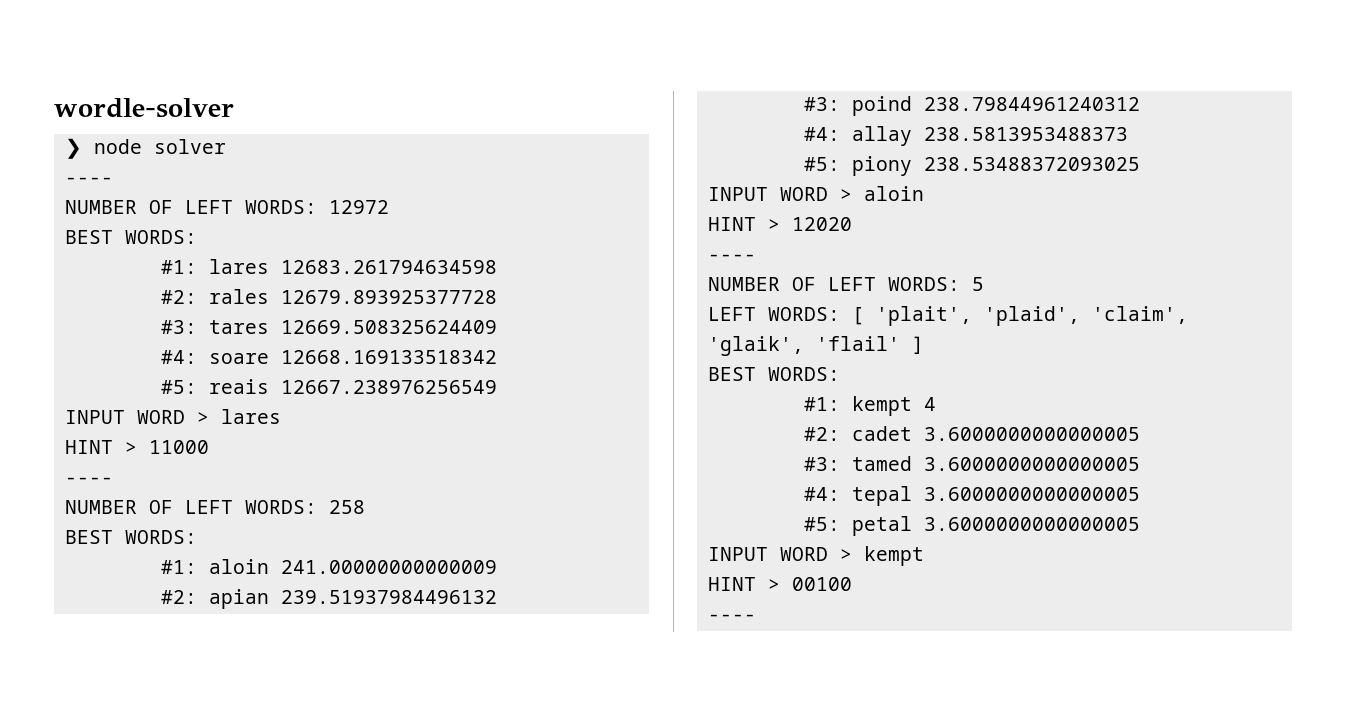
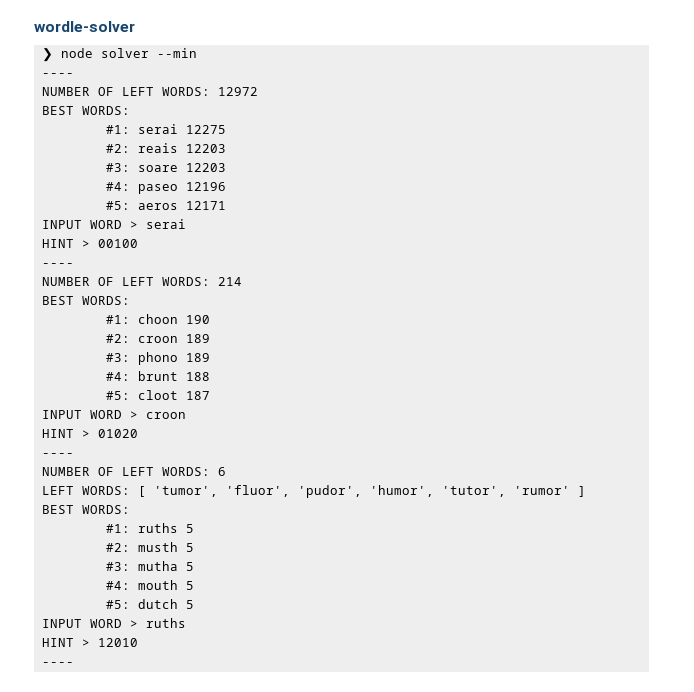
- ❯ node solver
+ ❯ node solver --min
- #1: lares 12683.261794634598
- #2: rales 12679.893925377728
- #3: tares 12669.508325624409
- #4: soare 12668.169133518342
- #5: reais 12667.238976256549
- INPUT WORD > lares
- HINT > 11000
+ #1: serai 12275
+ #2: reais 12203
+ #3: soare 12203
+ #4: paseo 12196
+ #5: aeros 12171
+ INPUT WORD > serai
+ HINT > 00100
  ----
- NUMBER OF LEFT WORDS: 258
+ NUMBER OF LEFT WORDS: 214
  BEST WORDS:
- #1: aloin 241.00000000000009
- #2: apian 239.51937984496132
- #3: poind 238.79844961240312
- #4: allay 238.5813953488373
- #5: piony 238.53488372093025
- INPUT WORD > aloin
- HINT > 12020
+ #1: choon 190
+ #2: croon 189
+ #3: phono 189
+ #4: brunt 188
+ #5: cloot 187
+ INPUT WORD > croon
+ HINT > 01020
  ----
- NUMBER OF LEFT WORDS: 5
+ NUMBER OF LEFT WORDS: 6
- LEFT WORDS: [ 'plait', 'plaid', 'claim', 'glaik', 'flail' ]
+ LEFT WORDS: [ 'tumor', 'fluor', 'pudor', 'humor', 'tutor', 'rumor' ]
- #1: kempt 4
- #2: cadet 3.6000000000000005
- #3: tamed 3.6000000000000005
- #4: tepal 3.6000000000000005
- #5: petal 3.6000000000000005
- INPUT WORD > kempt
- HINT > 00100
+ #1: ruths 5
+ #2: musth 5
+ #3: mutha 5
+ #4: mouth 5
+ #5: dutch 5
+ INPUT WORD > ruths
+ HINT > 12010

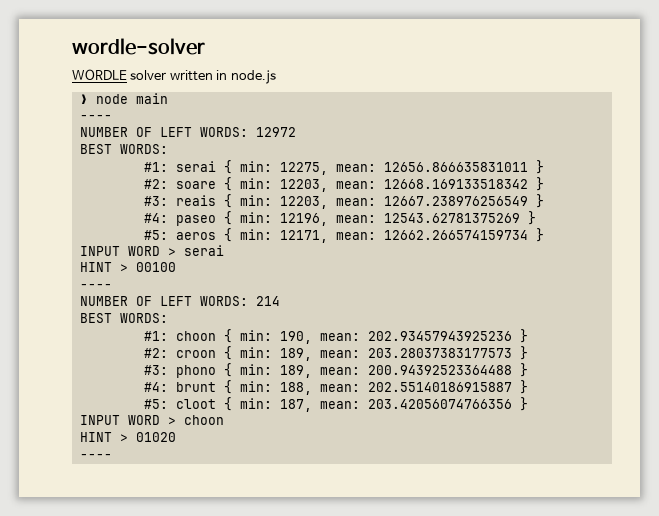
+ WORDLE solver written in node.js
- ❯ node solver --min
+ ❯ node main
- #1: serai 12275
- #2: reais 12203
- #3: soare 12203
- #4: paseo 12196
- #5: aeros 12171
+ #1: serai { min: 12275, mean: 12656.866635831011 }
+ #2: soare { min: 12203, mean: 12668.169133518342 }
+ #3: reais { min: 12203, mean: 12667.238976256549 }
+ #4: paseo { min: 12196, mean: 12543.62781375269 }
+ #5: aeros { min: 12171, mean: 12662.266574159734 }
- #1: choon 190
- #2: croon 189
- #3: phono 189
- #4: brunt 188
- #5: cloot 187
- INPUT WORD > croon
+ #1: choon { min: 190, mean: 202.93457943925236 }
+ #2: croon { min: 189, mean: 203.28037383177573 }
+ #3: phono { min: 189, mean: 200.94392523364488 }
+ #4: brunt { min: 188, mean: 202.55140186915887 }
+ #5: cloot { min: 187, mean: 203.42056074766356 }
+ INPUT WORD > choon
- NUMBER OF LEFT WORDS: 6
- LEFT WORDS: [ 'tumor', 'fluor', 'pudor', 'humor', 'tutor', 'rumor' ]
- BEST WORDS:
- #1: ruths 5
- #2: musth 5
- #3: mutha 5
- #4: mouth 5
- #5: dutch 5
- INPUT WORD > ruths
- HINT > 12010
- ----

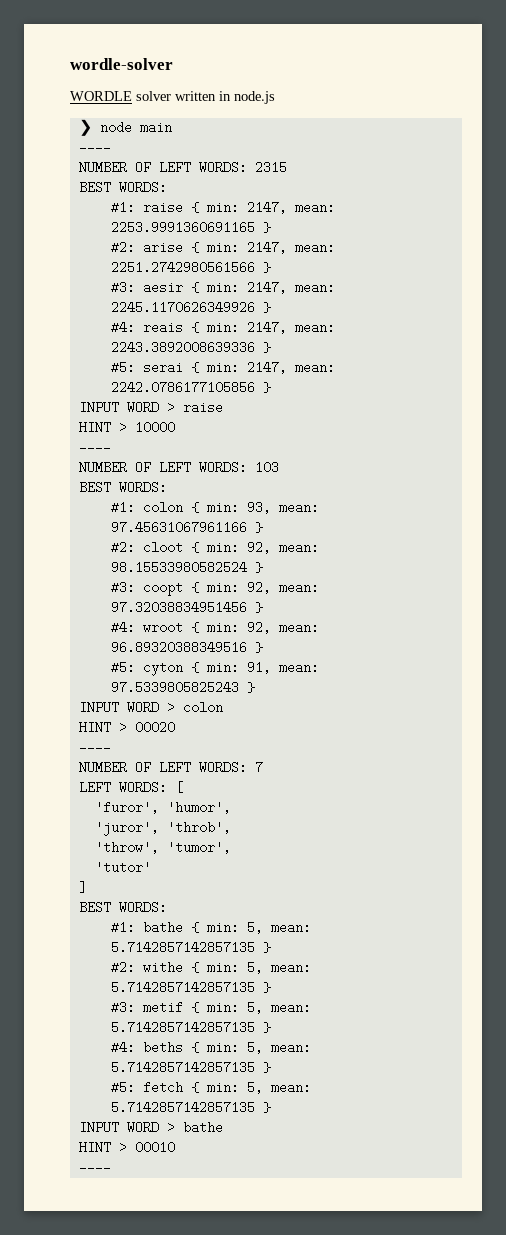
- NUMBER OF LEFT WORDS: 12972
+ NUMBER OF LEFT WORDS: 2315
  BEST WORDS:
- #1: serai { min: 12275, mean: 12656.866635831011 }
- #2: soare { min: 12203, mean: 12668.169133518342 }
- #3: reais { min: 12203, mean: 12667.238976256549 }
- #4: paseo { min: 12196, mean: 12543.62781375269 }
- #5: aeros { min: 12171, mean: 12662.266574159734 }
- INPUT WORD > serai
- HINT > 00100
+ #1: raise { min: 2147, mean: 2253.9991360691165 }
+ #2: arise { min: 2147, mean: 2251.2742980561566 }
+ #3: aesir { min: 2147, mean: 2245.1170626349926 }
+ #4: reais { min: 2147, mean: 2243.3892008639336 }
+ #5: serai { min: 2147, mean: 2242.0786177105856 }
+ INPUT WORD > raise
+ HINT > 10000
  ----
- NUMBER OF LEFT WORDS: 214
+ NUMBER OF LEFT WORDS: 103
  BEST WORDS:
- #1: choon { min: 190, mean: 202.93457943925236 }
- #2: croon { min: 189, mean: 203.28037383177573 }
- #3: phono { min: 189, mean: 200.94392523364488 }
- #4: brunt { min: 188, mean: 202.55140186915887 }
- #5: cloot { min: 187, mean: 203.42056074766356 }
- INPUT WORD > choon
- HINT > 01020
+ #1: colon { min: 93, mean: 97.45631067961166 }
+ #2: cloot { min: 92, mean: 98.15533980582524 }
+ #3: coopt { min: 92, mean: 97.32038834951456 }
+ #4: wroot { min: 92, mean: 96.89320388349516 }
+ #5: cyton { min: 91, mean: 97.5339805825243 }
+ INPUT WORD > colon
+ HINT > 00020
+ ----
+ NUMBER OF LEFT WORDS: 7
+ LEFT WORDS: [
+ 'furor', 'humor',
+ 'juror', 'throb',
+ 'throw', 'tumor',
+ 'tutor'
+ ]
+ BEST WORDS:
+ #1: bathe { min: 5, mean: 5.7142857142857135 }
+ #2: withe { min: 5, mean: 5.7142857142857135 }
+ #3: metif { min: 5, mean: 5.7142857142857135 }
+ #4: beths { min: 5, mean: 5.7142857142857135 }
+ #5: fetch { min: 5, mean: 5.7142857142857135 }
+ INPUT WORD > bathe
+ HINT > 00010

